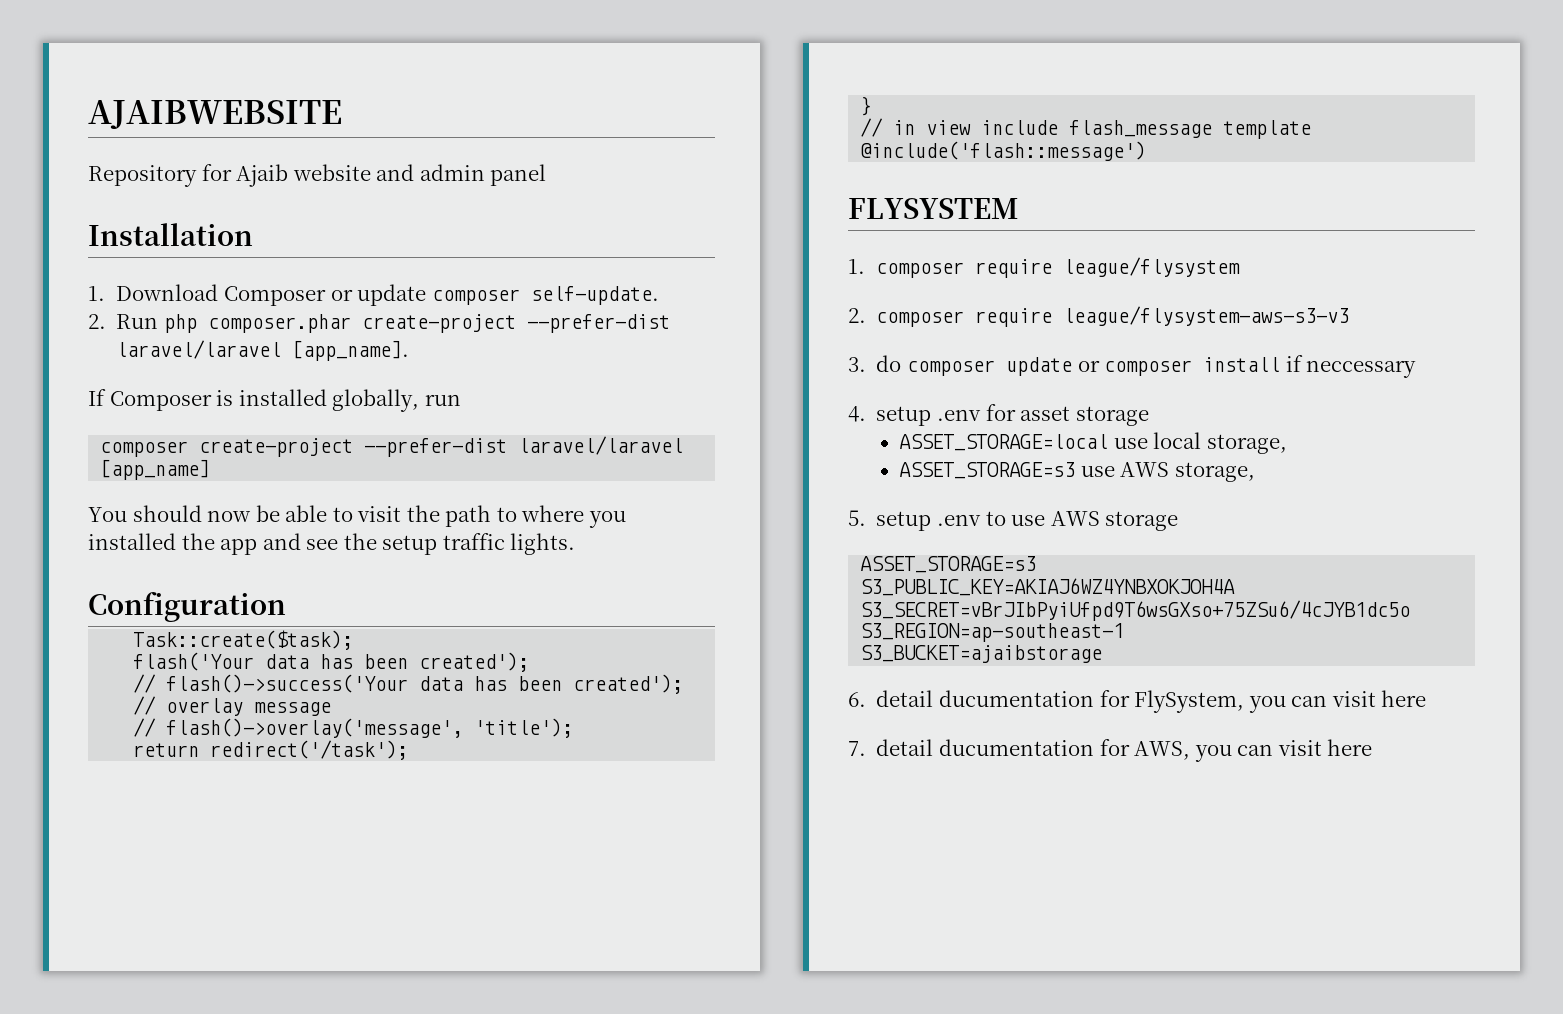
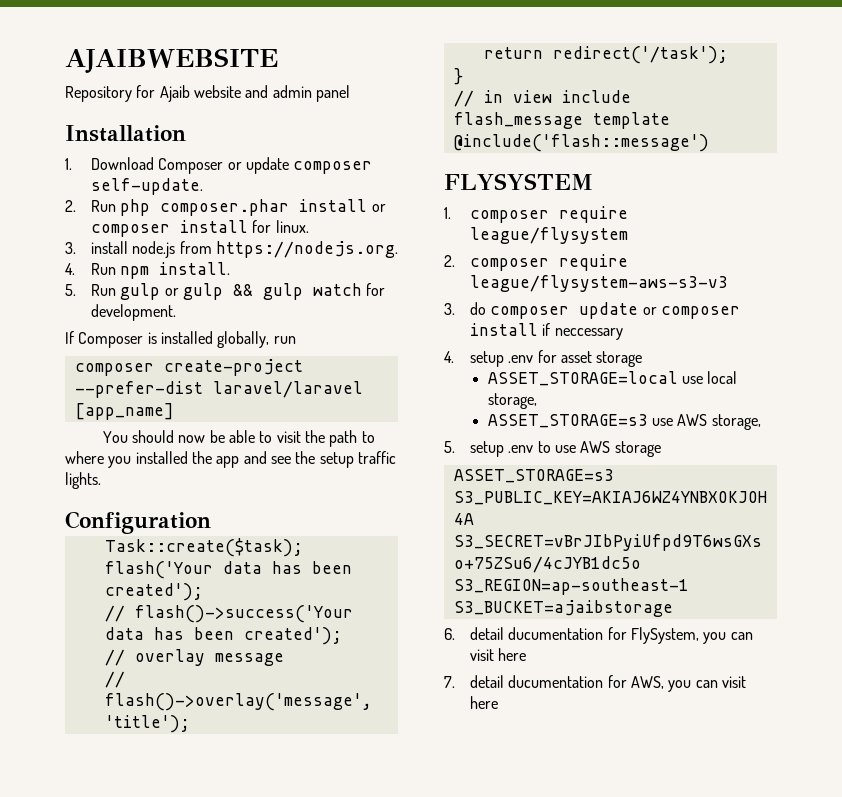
- 2. Run php composer.phar create-project --prefer-dist laravel/laravel [app_name].
+ 2. Run php composer.phar install or composer install for linux.
+ 3. install node.js from https://nodejs.org.
+ 4. Run npm install.
+ 5. Run gulp or gulp && gulp watch for development.

